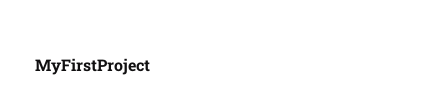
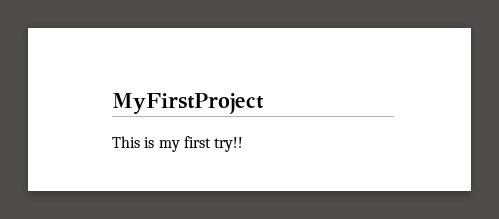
+ This is my first try!!

